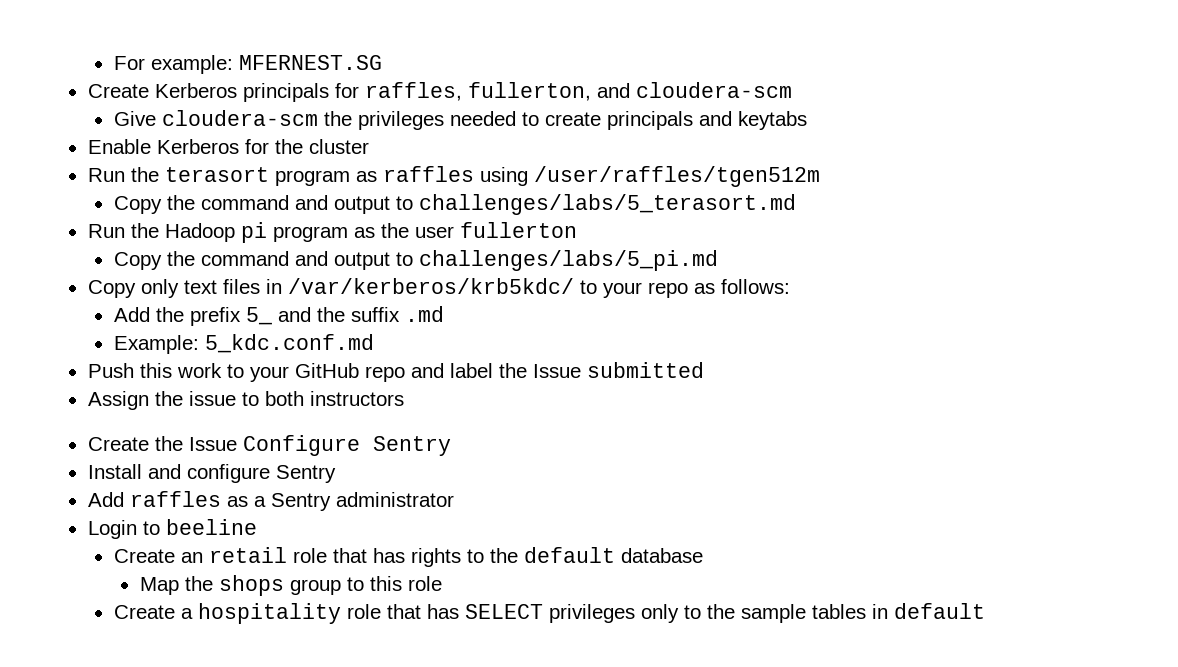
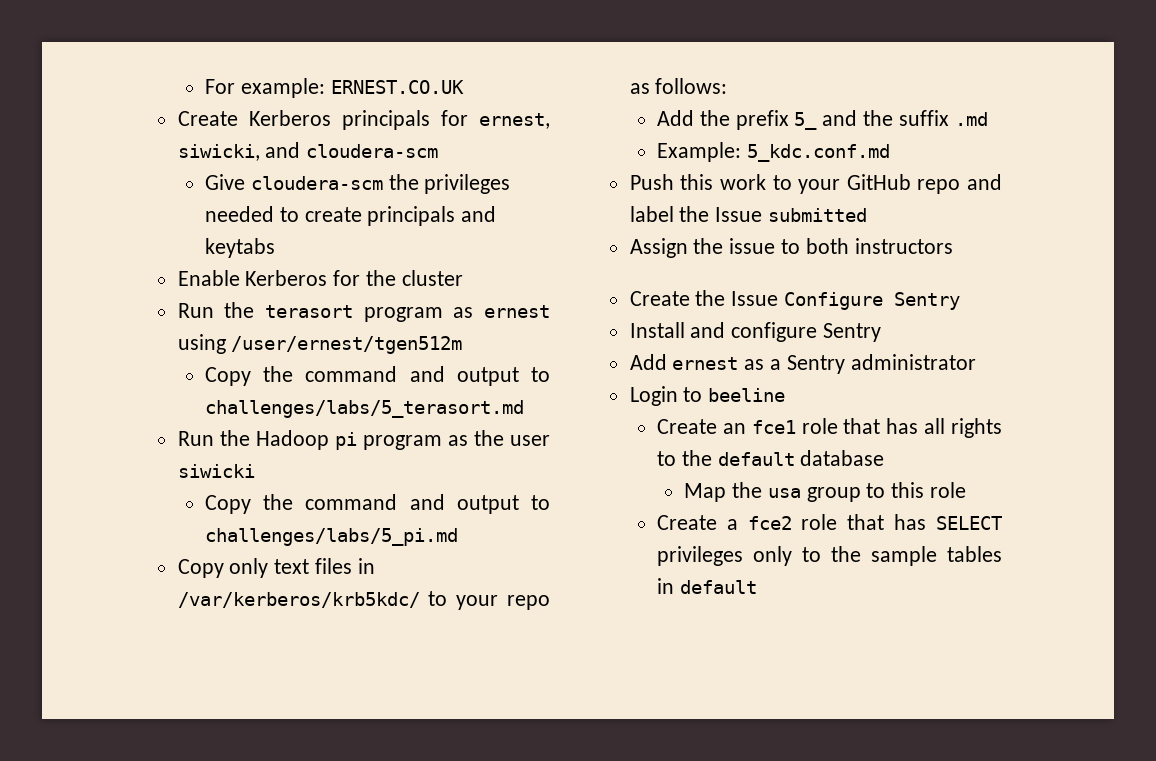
- For example: MFERNEST.SG
+ For example: ERNEST.CO.UK
- Create Kerberos principals for raffles, fullerton, and cloudera-scm
+ Create Kerberos principals for ernest, siwicki, and cloudera-scm
- Run the terasort program as raffles using /user/raffles/tgen512m
+ Run the terasort program as ernest using /user/ernest/tgen512m
- Run the Hadoop pi program as the user fullerton
+ Run the Hadoop pi program as the user siwicki
- Add raffles as a Sentry administrator
+ Add ernest as a Sentry administrator
- Create an retail role that has rights to the default database
+ Create an fce1 role that has all rights to the default database
- Map the shops group to this role
+ Map the usa group to this role
- Create a hospitality role that has SELECT privileges only to the sample tables in default
+ Create a fce2 role that has SELECT privileges only to the sample tables in default

